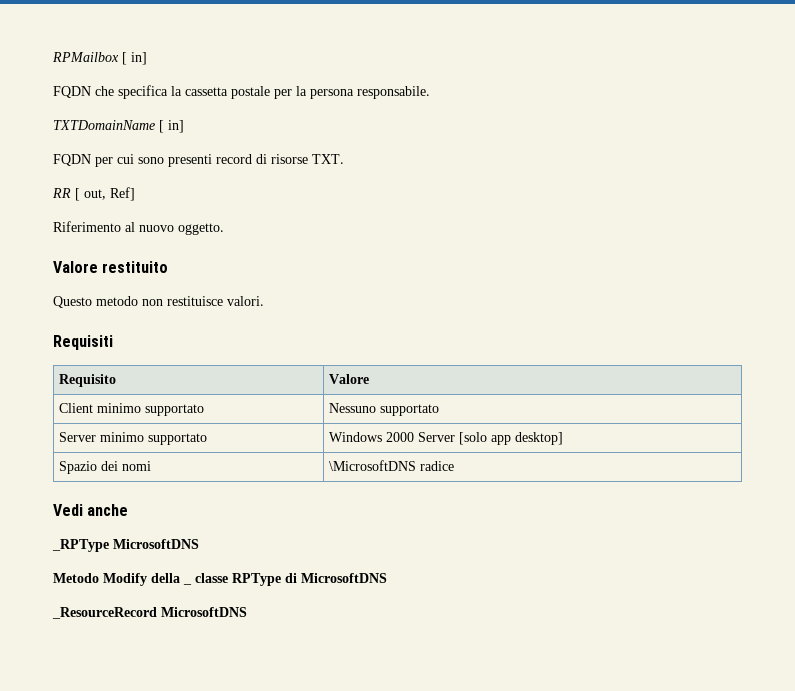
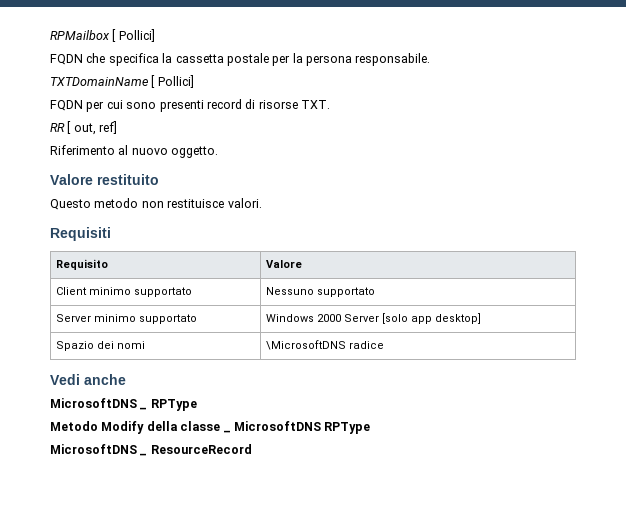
- RPMailbox [ in]
+ RPMailbox [ Pollici]
- TXTDomainName [ in]
+ TXTDomainName [ Pollici]
- RR [ out, Ref]
+ RR [ out, ref]
- _RPType MicrosoftDNS
+ MicrosoftDNS _ RPType
- Metodo Modify della _ classe RPType di MicrosoftDNS
- _ResourceRecord MicrosoftDNS
+ Metodo Modify della classe _ MicrosoftDNS RPType
+ MicrosoftDNS _ ResourceRecord

